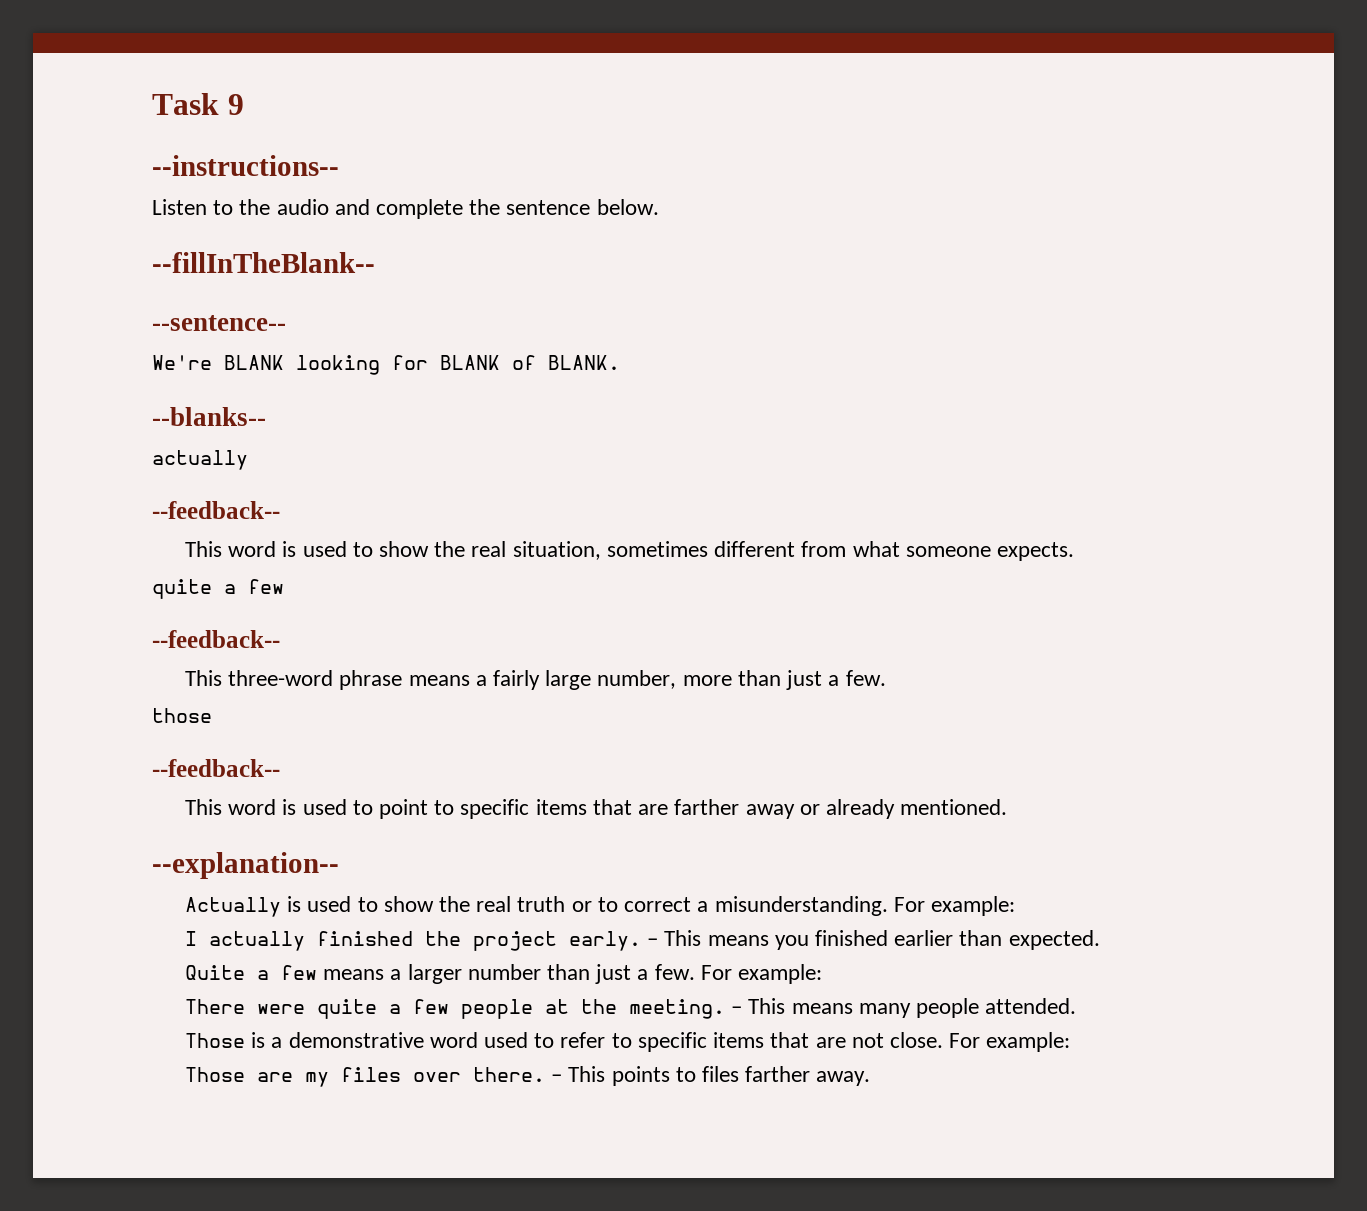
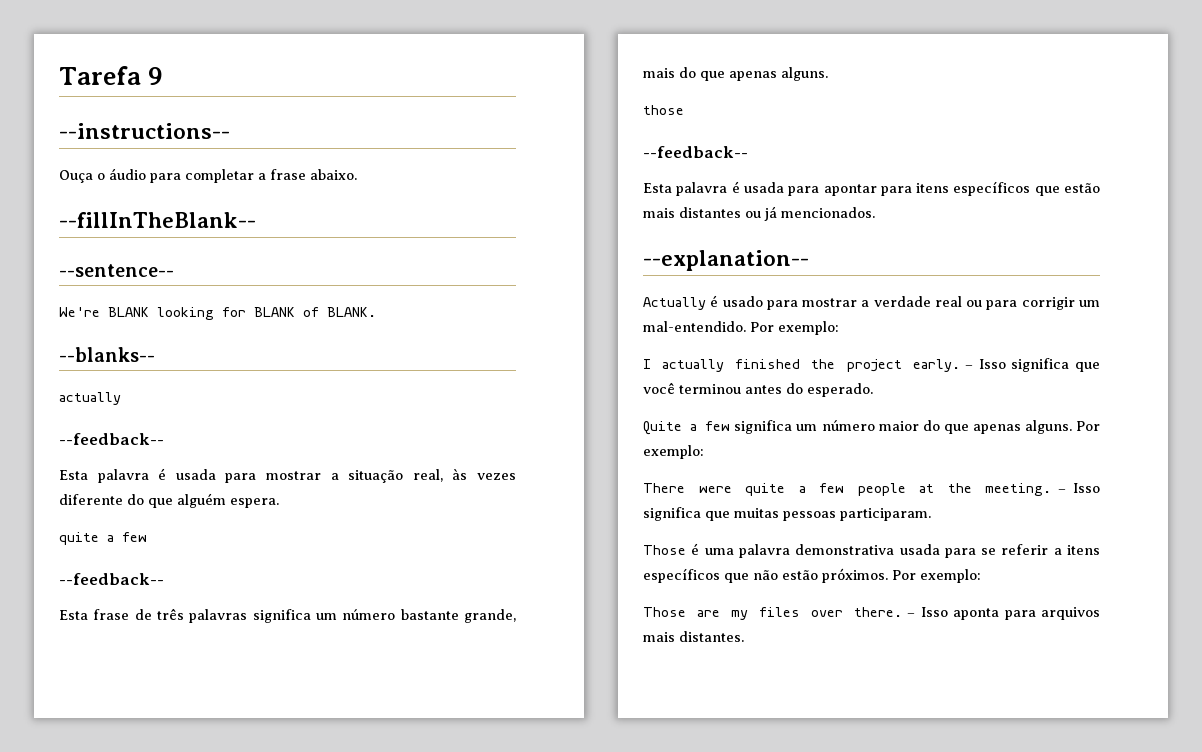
- Task 9
+ Tarefa 9
- Listen to the audio and complete the sentence below.
+ Ouça o áudio para completar a frase abaixo.
- This word is used to show the real situation, sometimes different from what someone expects.
+ Esta palavra é usada para mostrar a situação real, às vezes diferente do que alguém espera.
  quite a few
  --feedback--
- This three-word phrase means a fairly large number, more than just a few.
+ Esta frase de três palavras significa um número bastante grande, mais do que apenas alguns.
  those
  --feedback--
- This word is used to point to specific items that are farther away or already mentioned.
+ Esta palavra é usada para apontar para itens específicos que estão mais distantes ou já mencionados.
  --explanation--
- Actually is used to show the real truth or to correct a misunderstanding. For example:
+ Actually é usado para mostrar a verdade real ou para corrigir um mal-entendido. Por exemplo:
- – This means you finished earlier than expected.
- Quite a few means a larger number than just a few. For example:
+ – Isso significa que você terminou antes do esperado.
+ Quite a few significa um número maior do que apenas alguns. Por exemplo:
- – This means many people attended.
- Those is a demonstrative word used to refer to specific items that are not close. For example:
+ – Isso significa que muitas pessoas participaram.
+ Those é uma palavra demonstrativa usada para se referir a itens específicos que não estão próximos. Por exemplo:
- – This points to files farther away.
+ – Isso aponta para arquivos mais distantes.

